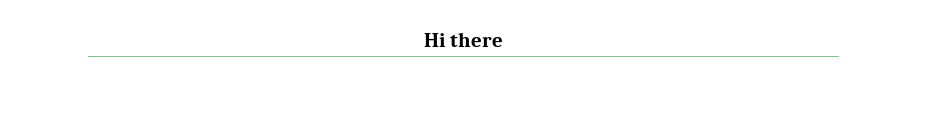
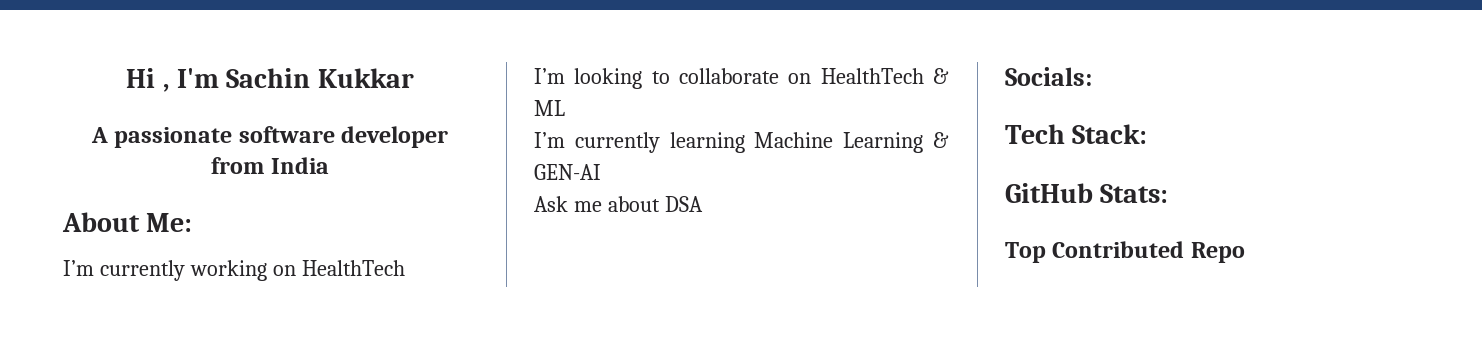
- Hi there
+ Hi , I'm Sachin Kukkar
+ A passionate software developer from India
+ About Me:
+ I’m currently working on HealthTech
+ I’m looking to collaborate on HealthTech & ML
+ I’m currently learning Machine Learning & GEN-AI
+ Ask me about DSA
+ Socials:
+ Tech Stack:
+ GitHub Stats:
+ Top Contributed Repo

